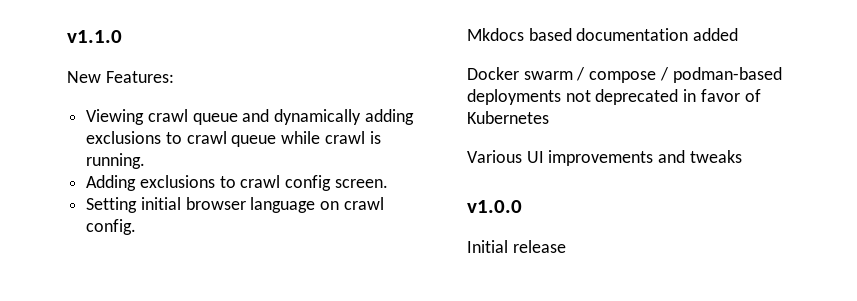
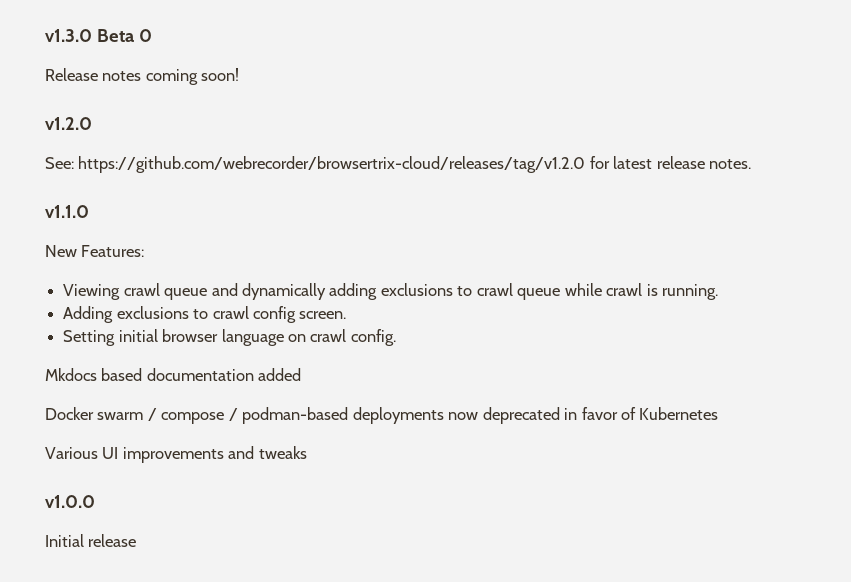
+ v1.3.0 Beta 0
+ Release notes coming soon!
+ v1.2.0
+ See: https://github.com/webrecorder/browsertrix-cloud/releases/tag/v1.2.0 for latest release notes.
- Docker swarm / compose / podman-based deployments not deprecated in favor of Kubernetes
+ Docker swarm / compose / podman-based deployments now deprecated in favor of Kubernetes

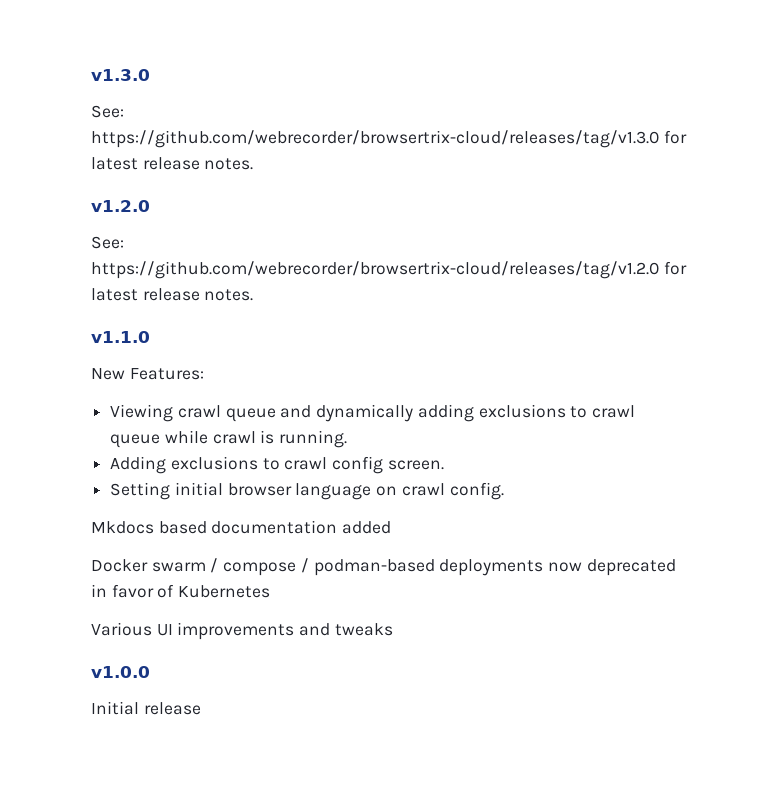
- v1.3.0 Beta 0
- Release notes coming soon!
+ v1.3.0
+ See: https://github.com/webrecorder/browsertrix-cloud/releases/tag/v1.3.0 for latest release notes.

